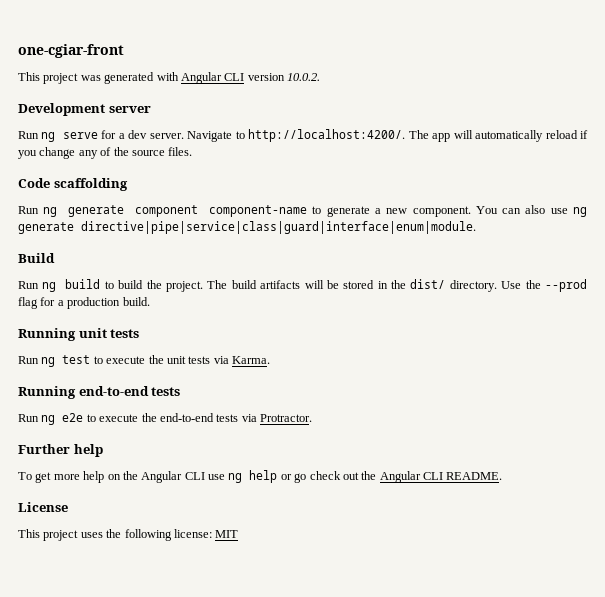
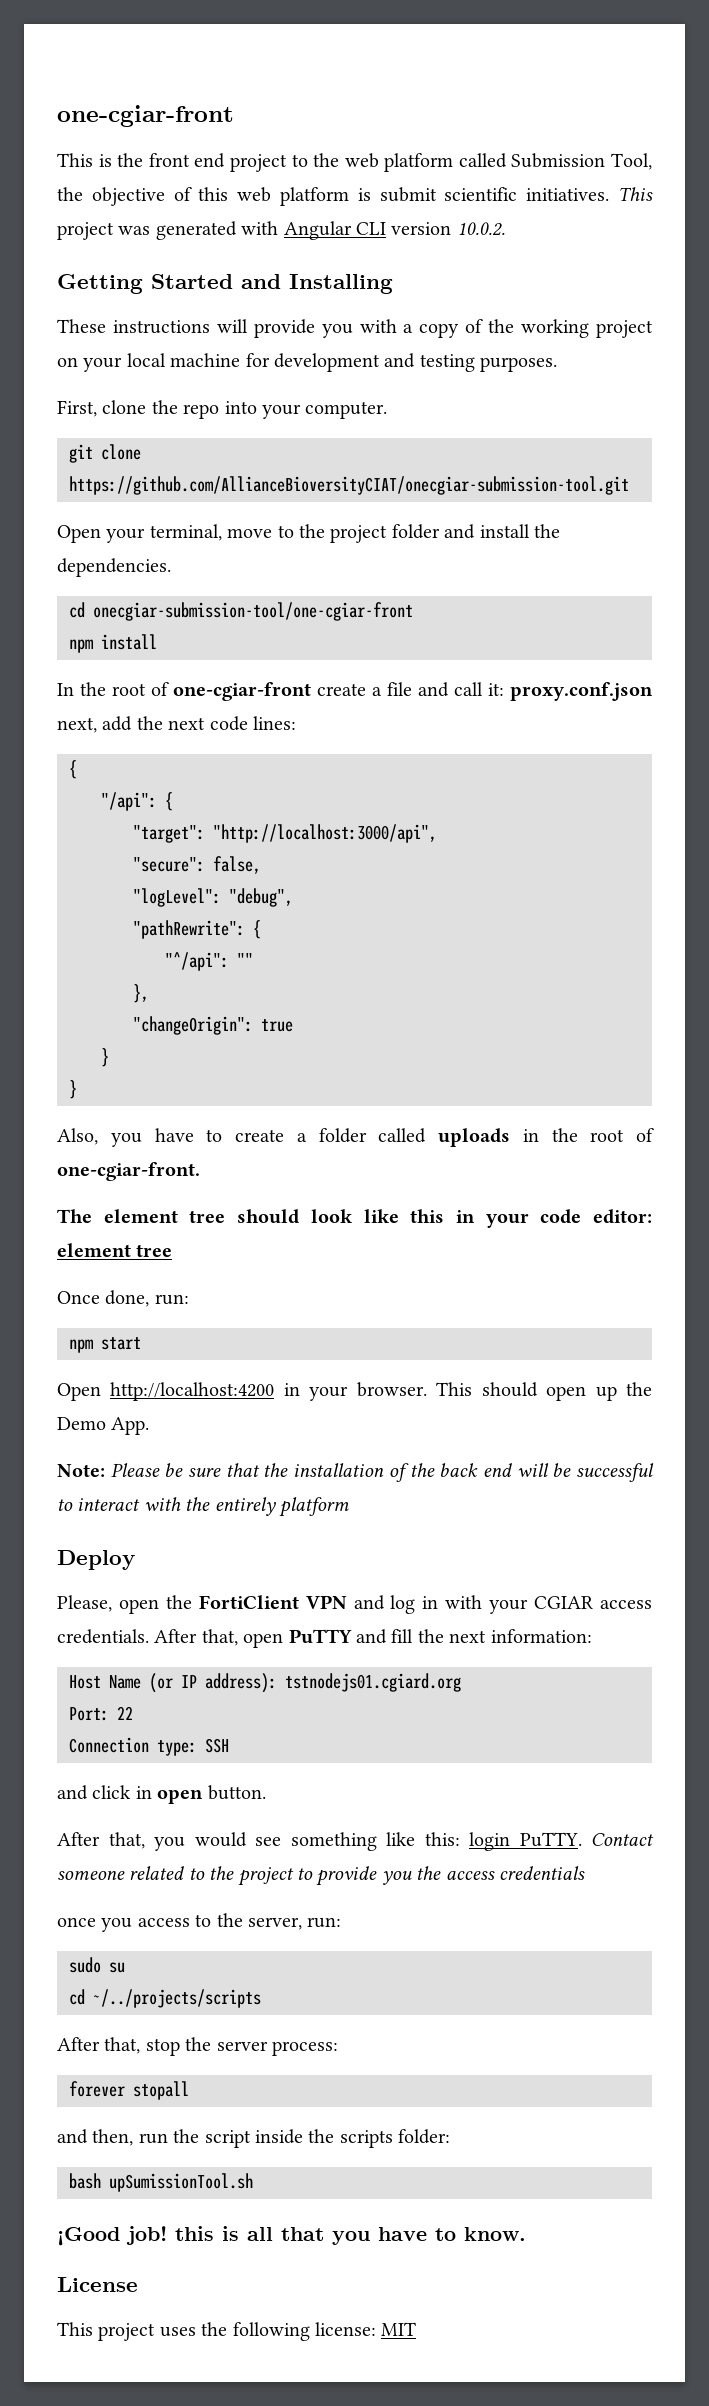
- This project was generated with Angular CLI version 10.0.2.
+ This is the front end project to the web platform called Submission Tool, the objective of this web platform is submit scientific initiatives. This project was generated with Angular CLI version 10.0.2.
- Development server
- Run ng serve for a dev server. Navigate to http://localhost:4200/. The app will automatically reload if you change any of the source files.
- Code scaffolding
- Run ng generate component component-name to generate a new component. You can also use ng generate directive|pipe|service|class|guard|interface|enum|module.
- Build
- Run ng build to build the project. The build artifacts will be stored in the dist/ directory. Use the --prod flag for a production build.
- Running unit tests
- Run ng test to execute the unit tests via Karma.
- Running end-to-end tests
- Run ng e2e to execute the end-to-end tests via Protractor.
- Further help
- To get more help on the Angular CLI use ng help or go check out the Angular CLI README.
+ Getting Started and Installing
+ These instructions will provide you with a copy of the working project on your local machine for development and testing purposes.
+ First, clone the repo into your computer.
+ git clone https://github.com/AllianceBioversityCIAT/onecgiar-submission-tool.git
+ Open your terminal, move to the project folder and install the dependencies.
+ cd onecgiar-submission-tool/one-cgiar-front
+ npm install
+ In the root of one-cgiar-front create a file and call it: proxy.conf.json next, add the next code lines:
+ {
+ "/api": {
+ "target": "http://localhost:3000/api",
+ "secure": false,
+ "logLevel": "debug",
+ "pathRewrite": {
+ "^/api": ""
+ },
+ "changeOrigin": true
+ }
+ }
+ Also, you have to create a folder called uploads in the root of one-cgiar-front.
+ The element tree should look like this in your code editor: element tree
+ Once done, run:
+ npm start
+ Open http://localhost:4200 in your browser. This should open up the Demo App.
+ Note: Please be sure that the installation of the back end will be successful to interact with the entirely platform
+ Deploy
+ Please, open the FortiClient VPN and log in with your CGIAR access credentials. After that, open PuTTY and fill the next information:
+ Host Name (or IP address): tstnodejs01.cgiard.org
+ Port: 22
+ Connection type: SSH
+ and click in open button.
+ After that, you would see something like this: login PuTTY. Contact someone related to the project to provide you the access credentials
+ once you access to the server, run:
+ sudo su
+ cd ~/../projects/scripts
+ After that, stop the server process:
+ forever stopall
+ and then, run the script inside the scripts folder:
+ bash upSumissionTool.sh
+ ¡Good job! this is all that you have to know.

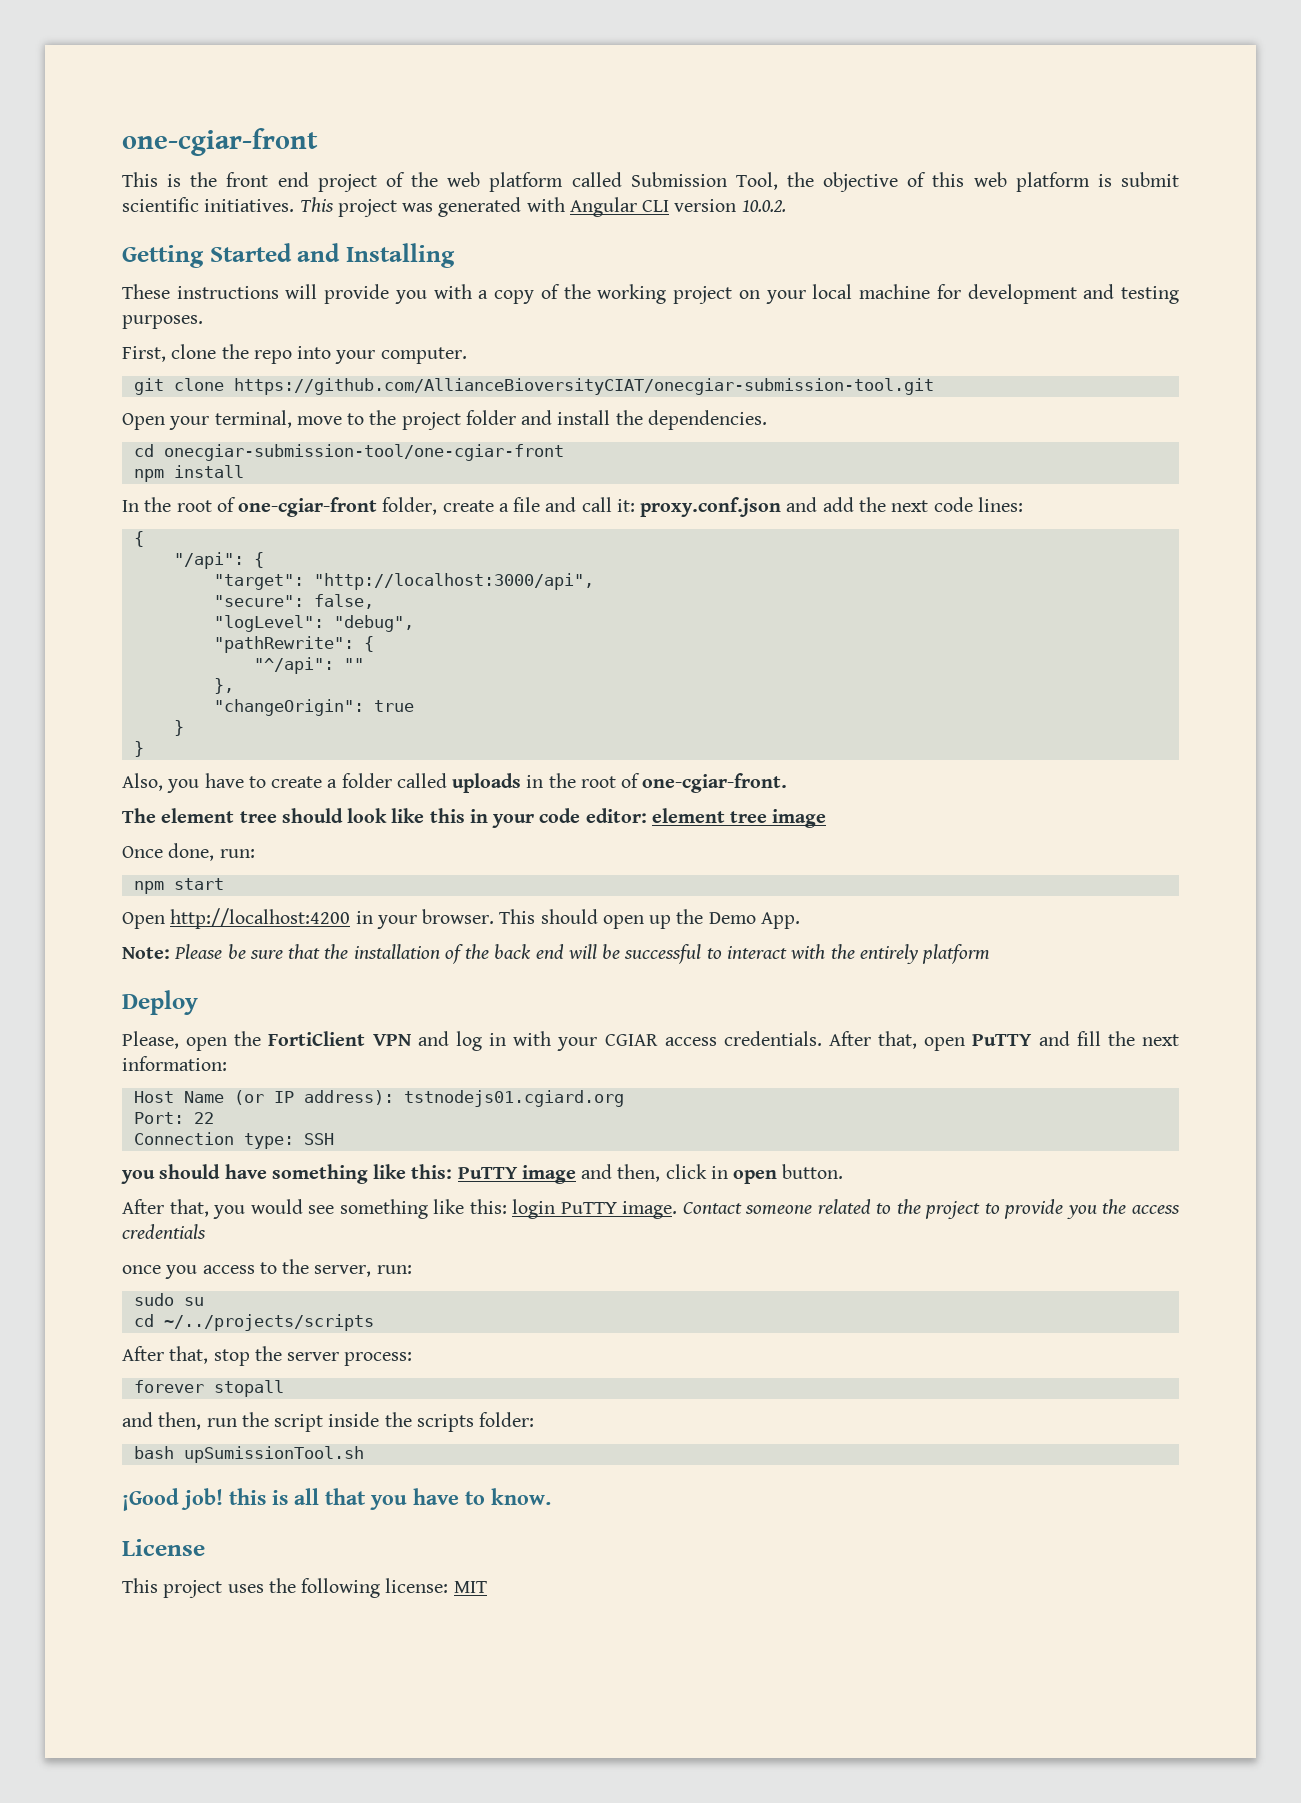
- This is the front end project to the web platform called Submission Tool, the objective of this web platform is submit scientific initiatives.
+ This is the front end project of the web platform called Submission Tool, the objective of this web platform is submit scientific initiatives.
- In the root of one-cgiar-front create a file and call it: proxy.conf.json next, add the next code lines:
+ In the root of one-cgiar-front folder, create a file and call it: proxy.conf.json and add the next code lines:
- The element tree should look like this in your code editor: element tree
+ The element tree should look like this in your code editor: element tree image
- and click in open button.
+ you should have something like this: PuTTY image and then, click in open button.
- After that, you would see something like this: login PuTTY.
+ After that, you would see something like this: login PuTTY image.

